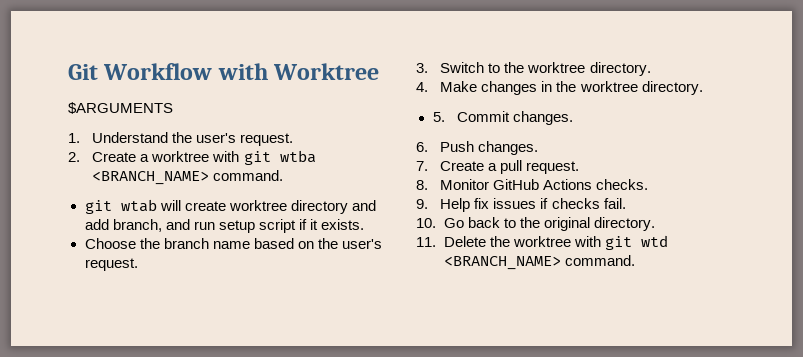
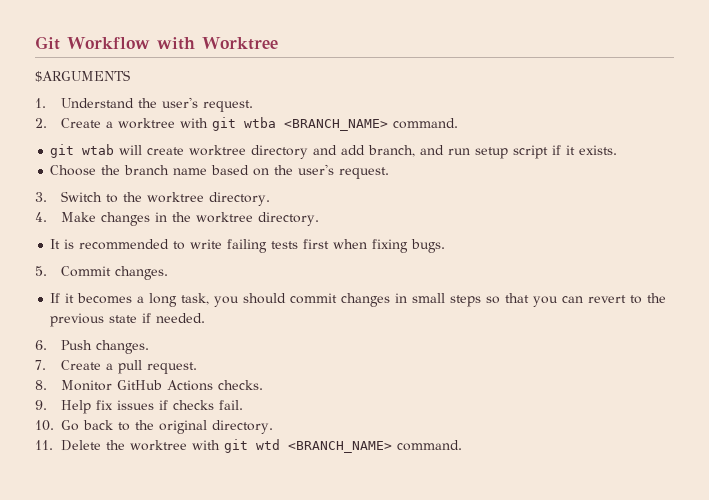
+ It is recommended to write failing tests first when fixing bugs.
  5. Commit changes.
+ If it becomes a long task, you should commit changes in small steps so that you can revert to the previous state if needed.

